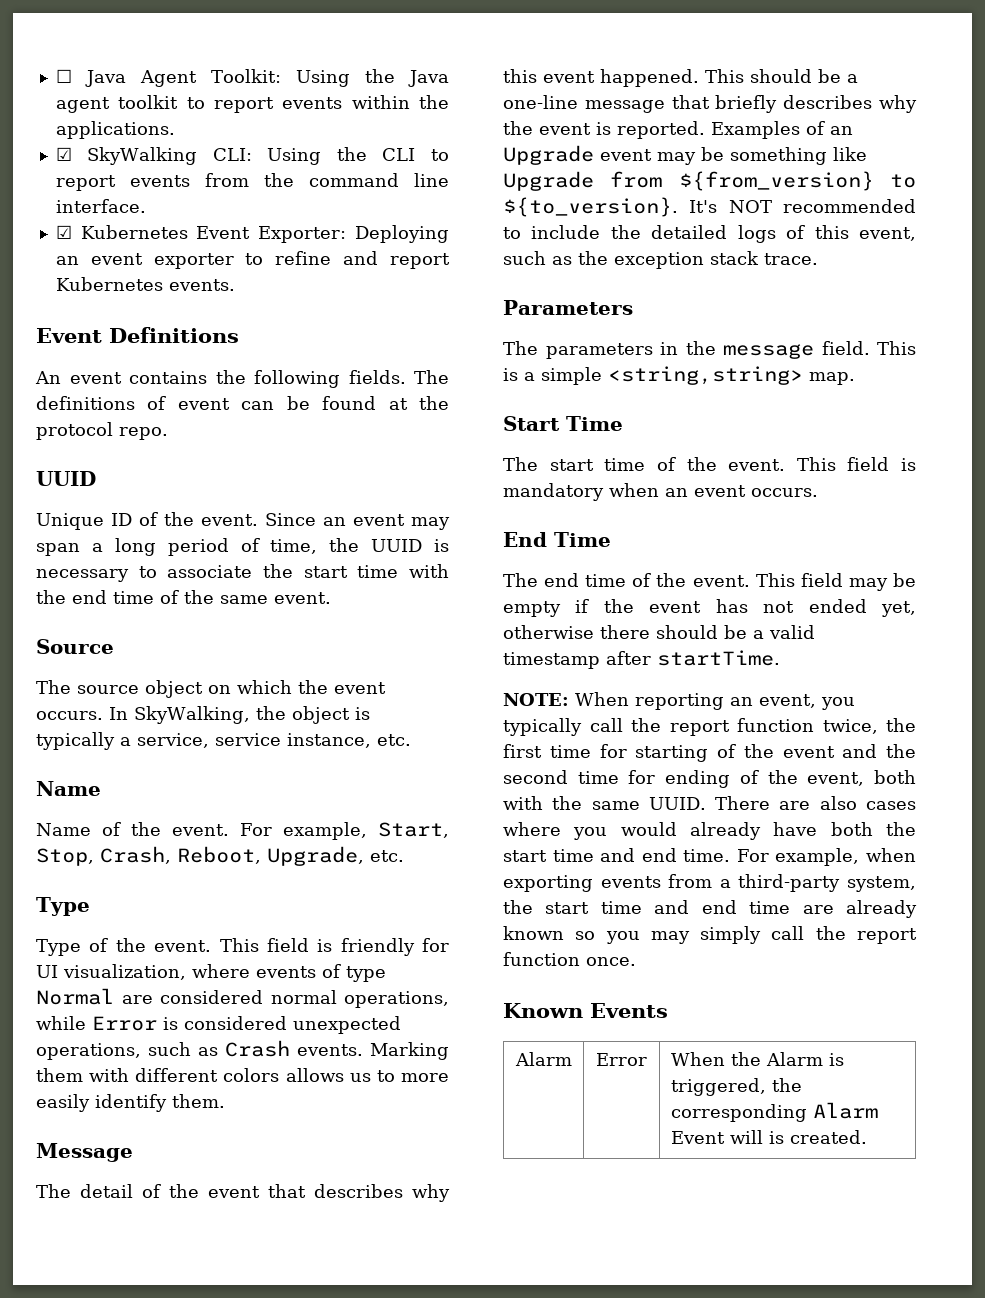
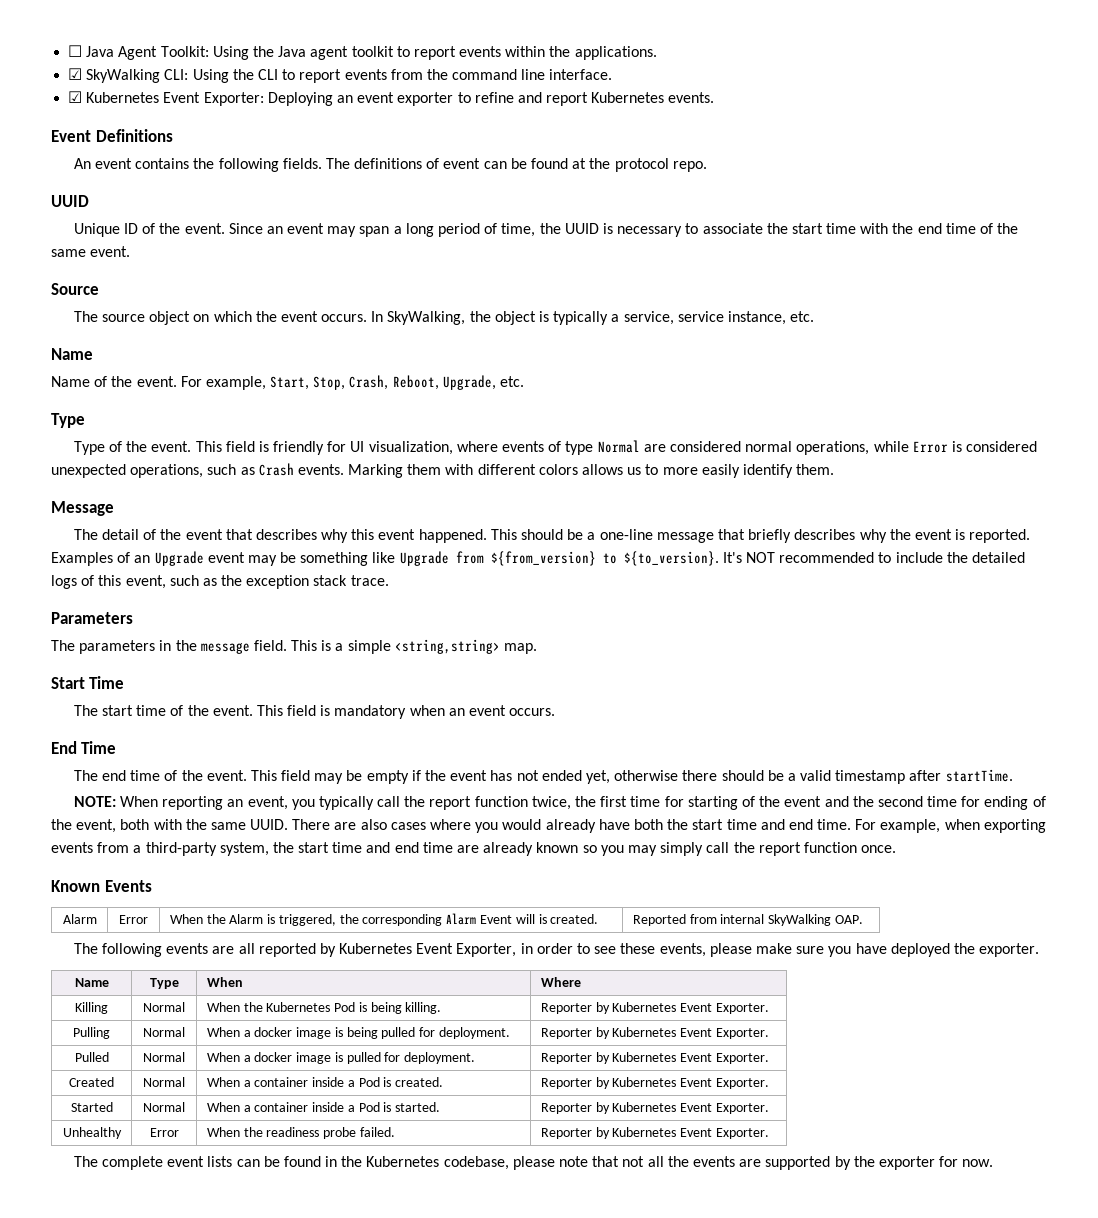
- Alarm | Error | When the Alarm is triggered, the corresponding Alarm Event will is created.
+ Alarm | Error | When the Alarm is triggered, the corresponding Alarm Event will is created. | Reported from internal SkyWalking OAP.
+ The following events are all reported by Kubernetes Event Exporter, in order to see these events, please make sure you have deployed the exporter.
+ Name | Type | When | Where
+ Killing | Normal | When the Kubernetes Pod is being killing. | Reporter by Kubernetes Event Exporter.
+ Pulling | Normal | When a docker image is being pulled for deployment. | Reporter by Kubernetes Event Exporter.
+ Pulled | Normal | When a docker image is pulled for deployment. | Reporter by Kubernetes Event Exporter.
+ Created | Normal | When a container inside a Pod is created. | Reporter by Kubernetes Event Exporter.
+ Started | Normal | When a container inside a Pod is started. | Reporter by Kubernetes Event Exporter.
+ Unhealthy | Error | When the readiness probe failed. | Reporter by Kubernetes Event Exporter.
+ The complete event lists can be found in the Kubernetes codebase, please note that not all the events are supported by the exporter for now.

